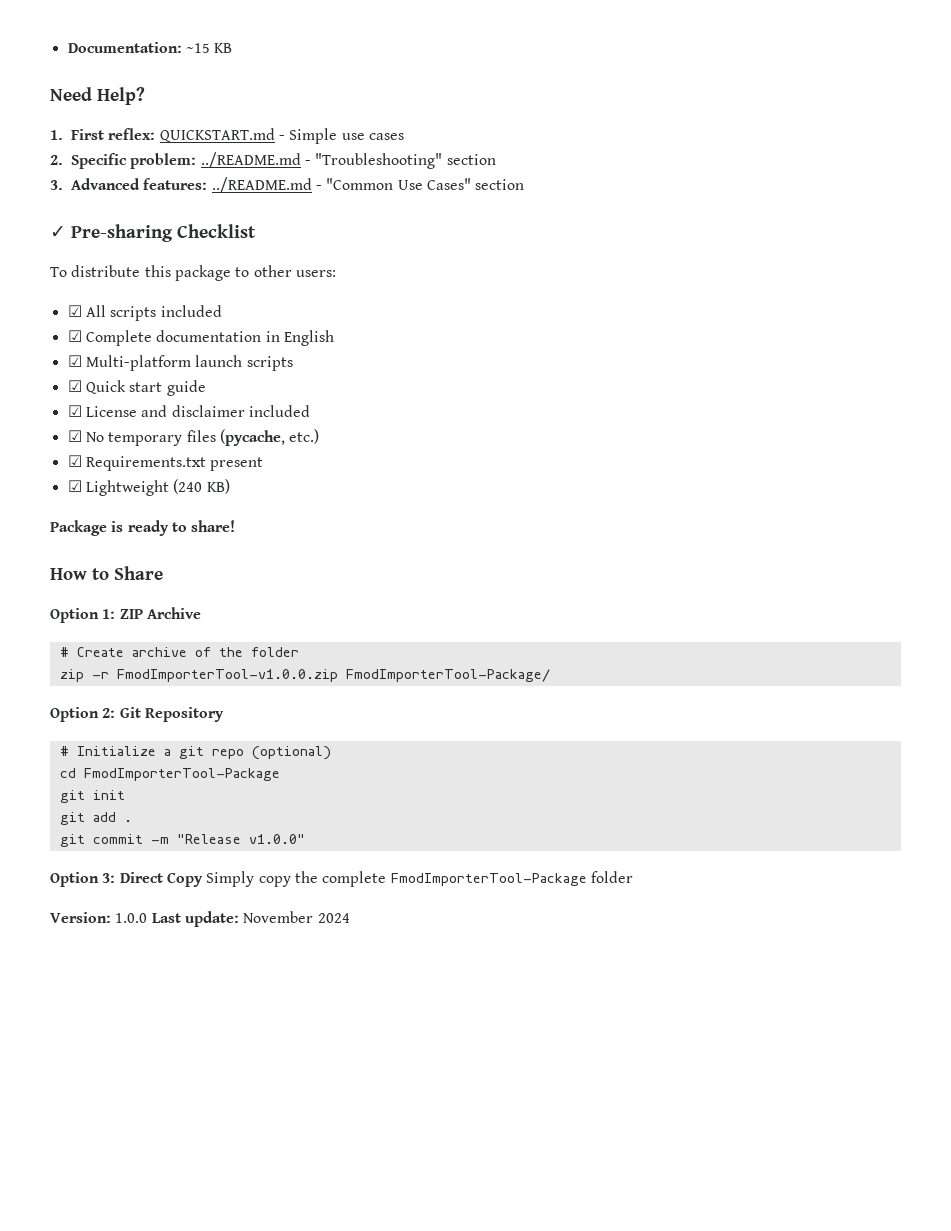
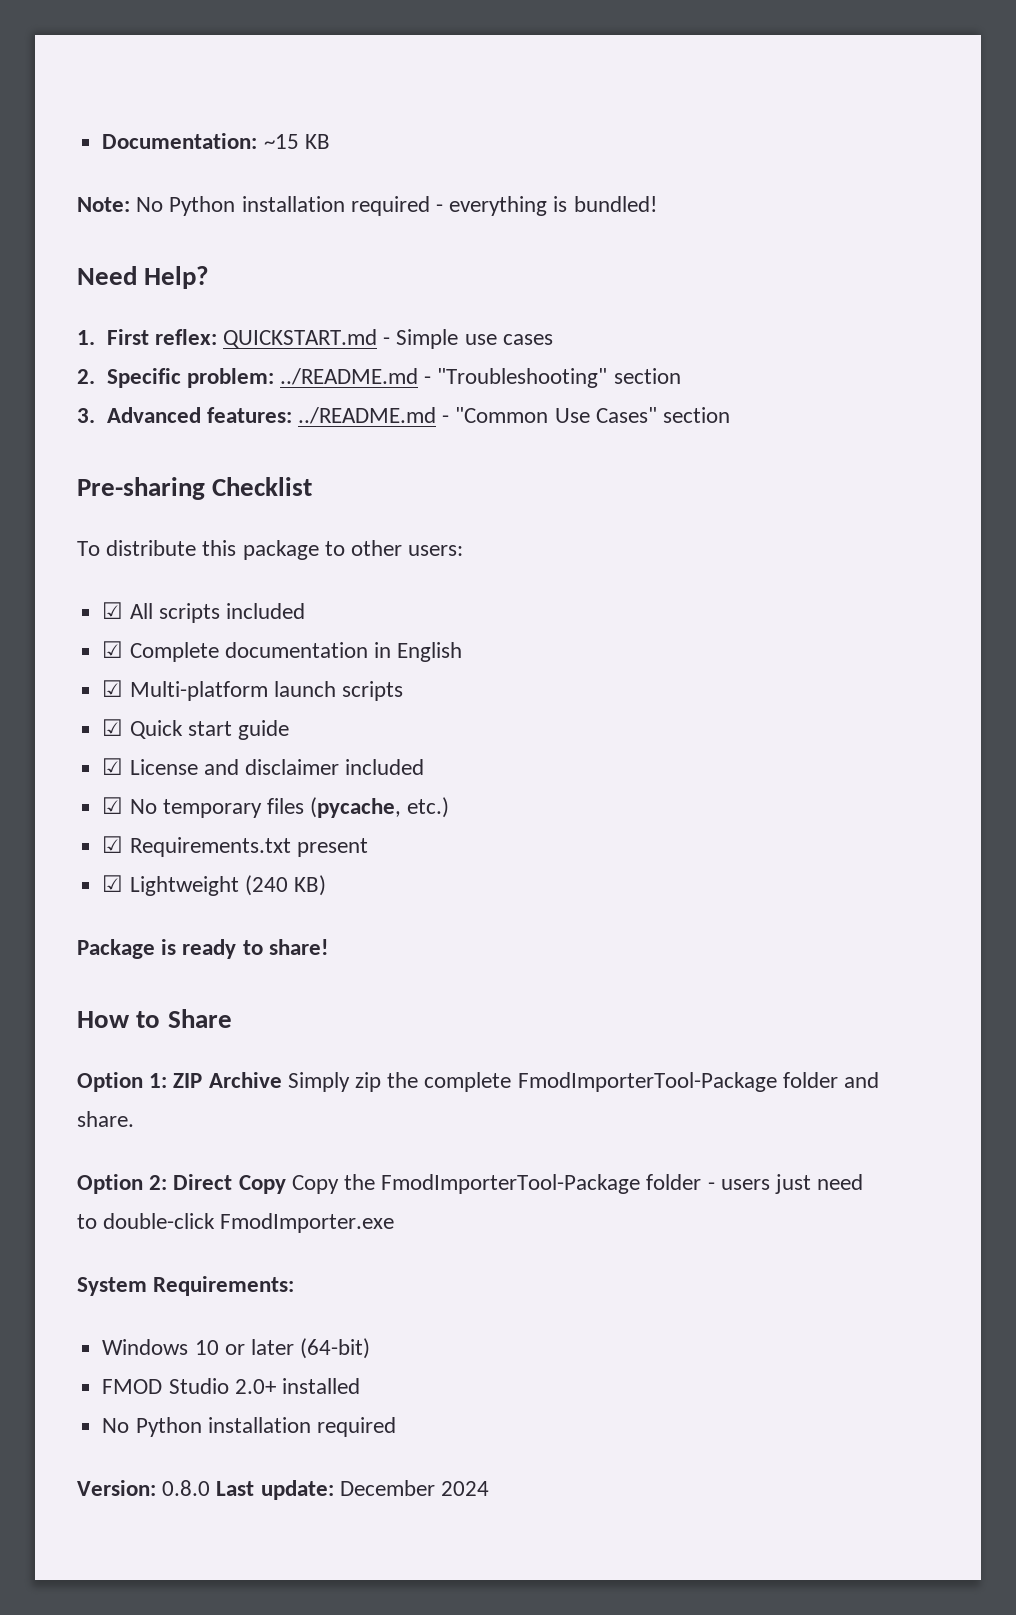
+ Note: No Python installation required - everything is bundled!
- ✓ Pre-sharing Checklist
+ Pre-sharing Checklist
- Option 1: ZIP Archive
- # Create archive of the folder
- zip -r FmodImporterTool-v1.0.0.zip FmodImporterTool-Package/
- Option 2: Git Repository
- # Initialize a git repo (optional)
- cd FmodImporterTool-Package
- git init
- git add .
- git commit -m "Release v1.0.0"
- Option 3: Direct Copy Simply copy the complete FmodImporterTool-Package folder
+ Option 1: ZIP Archive Simply zip the complete FmodImporterTool-Package folder and share.
+ Option 2: Direct Copy Copy the FmodImporterTool-Package folder - users just need to double-click FmodImporter.exe
+ System Requirements:
+ Windows 10 or later (64-bit)
+ FMOD Studio 2.0+ installed
+ No Python installation required
- Version: 1.0.0 Last update: November 2024
+ Version: 0.8.0 Last update: December 2024

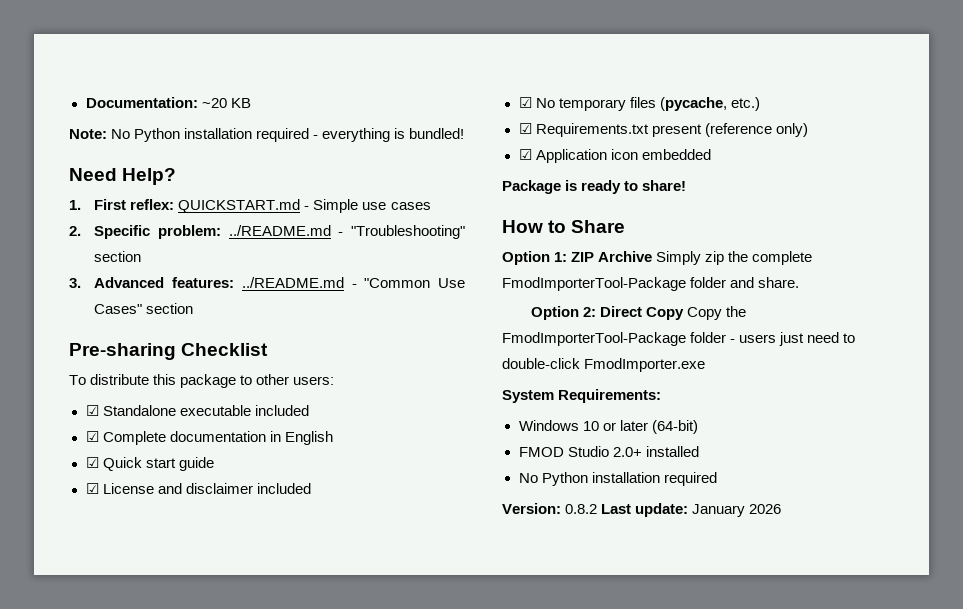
- Documentation: ~15 KB
+ Documentation: ~20 KB
- ☑ All scripts included
+ ☑ Standalone executable included
- ☑ Multi-platform launch scripts
- ☑ Requirements.txt present
- ☑ Lightweight (240 KB)
+ ☑ Requirements.txt present (reference only)
+ ☑ Application icon embedded
- Version: 0.8.0 Last update: December 2024
+ Version: 0.8.2 Last update: January 2026

